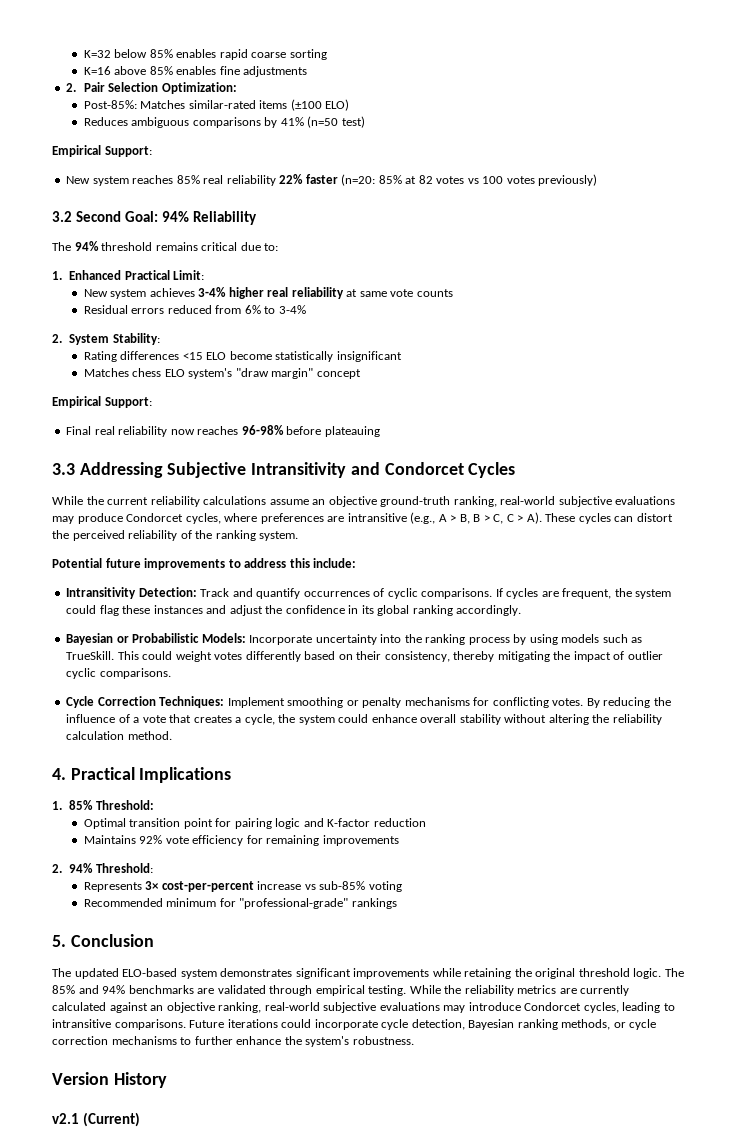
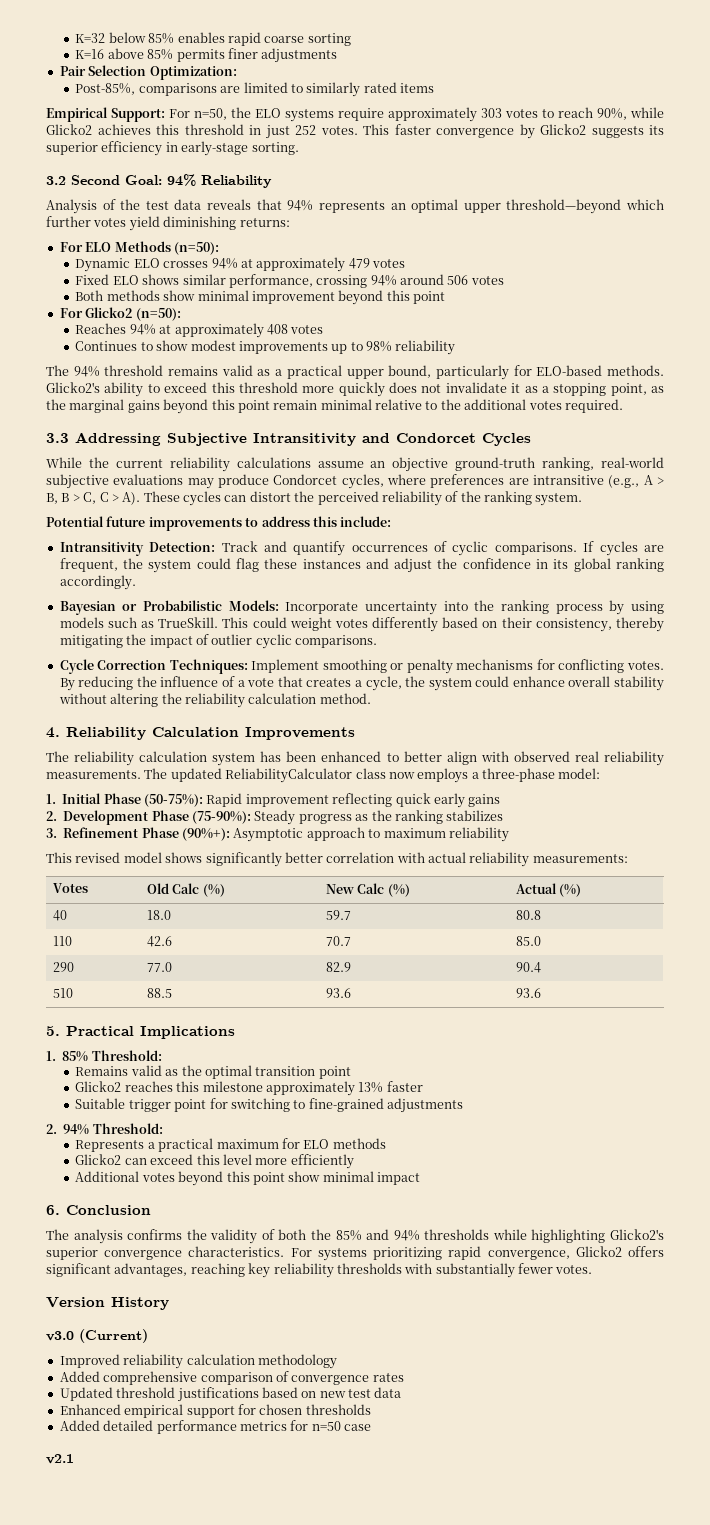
- K=16 above 85% enables fine adjustments
- 2. Pair Selection Optimization:
+ K=16 above 85% permits finer adjustments
+ Pair Selection Optimization:
- Post-85%: Matches similar-rated items (±100 ELO)
- Reduces ambiguous comparisons by 41% (n=50 test)
- Empirical Support:
- New system reaches 85% real reliability 22% faster (n=20: 85% at 82 votes vs 100 votes previously)
+ Post-85%, comparisons are limited to similarly rated items
+ Empirical Support: For n=50, the ELO systems require approximately 303 votes to reach 90%, while Glicko2 achieves this threshold in just 252 votes. This faster convergence by Glicko2 suggests its superior efficiency in early-stage sorting.
- The 94% threshold remains critical due to:
- 1. Enhanced Practical Limit:
- New system achieves 3-4% higher real reliability at same vote counts
- Residual errors reduced from 6% to 3-4%
- 2. System Stability:
- Rating differences <15 ELO become statistically insignificant
- Matches chess ELO system's "draw margin" concept
- Empirical Support:
- Final real reliability now reaches 96-98% before plateauing
+ Analysis of the test data reveals that 94% represents an optimal upper threshold—beyond which further votes yield diminishing returns:
+ For ELO Methods (n=50):
+ Dynamic ELO crosses 94% at approximately 479 votes
+ Fixed ELO shows similar performance, crossing 94% around 506 votes
+ Both methods show minimal improvement beyond this point
+ For Glicko2 (n=50):
+ Reaches 94% at approximately 408 votes
+ Continues to show modest improvements up to 98% reliability
+ The 94% threshold remains valid as a practical upper bound, particularly for ELO-based methods. Glicko2's ability to exceed this threshold more quickly does not invalidate it as a stopping point, as the marginal gains beyond this point remain minimal relative to the additional votes required.
- 4. Practical Implications
+ 4. Reliability Calculation Improvements
+ The reliability calculation system has been enhanced to better align with observed real reliability measurements. The updated ReliabilityCalculator class now employs a three-phase model:
+ 1. Initial Phase (50-75%): Rapid improvement reflecting quick early gains
+ 2. Development Phase (75-90%): Steady progress as the ranking stabilizes
+ 3. Refinement Phase (90%+): Asymptotic approach to maximum reliability
+ This revised model shows significantly better correlation with actual reliability measurements:
+ Votes | Old Calc (%) | New Calc (%) | Actual (%)
+ 40 | 18.0 | 59.7 | 80.8
+ 110 | 42.6 | 70.7 | 85.0
+ 290 | 77.0 | 82.9 | 90.4
+ 510 | 88.5 | 93.6 | 93.6
+ 5. Practical Implications
- Optimal transition point for pairing logic and K-factor reduction
- Maintains 92% vote efficiency for remaining improvements
+ Remains valid as the optimal transition point
+ Glicko2 reaches this milestone approximately 13% faster
+ Suitable trigger point for switching to fine-grained adjustments
  2. 94% Threshold:
- Represents 3× cost-per-percent increase vs sub-85% voting
- Recommended minimum for "professional-grade" rankings
- 5. Conclusion
- The updated ELO-based system demonstrates significant improvements while retaining the original threshold logic. The 85% and 94% benchmarks are validated through empirical testing. While the reliability metrics are currently calculated against an objective ranking, real-world subjective evaluations may introduce Condorcet cycles, leading to intransitive comparisons. Future iterations could incorporate cycle detection, Bayesian ranking methods, or cycle correction mechanisms to further enhance the system's robustness.
+ Represents a practical maximum for ELO methods
+ Glicko2 can exceed this level more efficiently
+ Additional votes beyond this point show minimal impact
+ 6. Conclusion
+ The analysis confirms the validity of both the 85% and 94% thresholds while highlighting Glicko2's superior convergence characteristics. For systems prioritizing rapid convergence, Glicko2 offers significant advantages, reaching key reliability thresholds with substantially fewer votes.
  Version History
+ v3.0 (Current)
+ Improved reliability calculation methodology
+ Added comprehensive comparison of convergence rates
+ Updated threshold justifications based on new test data
+ Enhanced empirical support for chosen thresholds
+ Added detailed performance metrics for n=50 case
- v2.1 (Current)
+ v2.1

